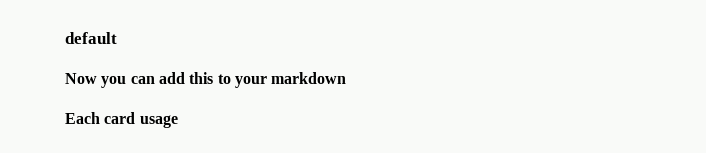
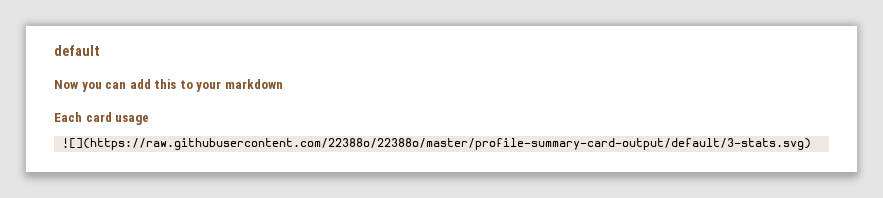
+ ![](https://raw.githubusercontent.com/22388o/22388o/master/profile-summary-card-output/default/3-stats.svg)

